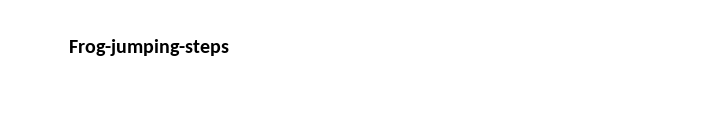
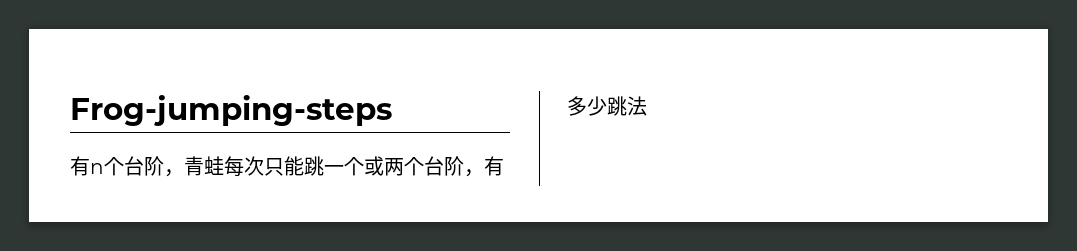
+ 有n个台阶，青蛙每次只能跳一个或两个台阶，有多少跳法

